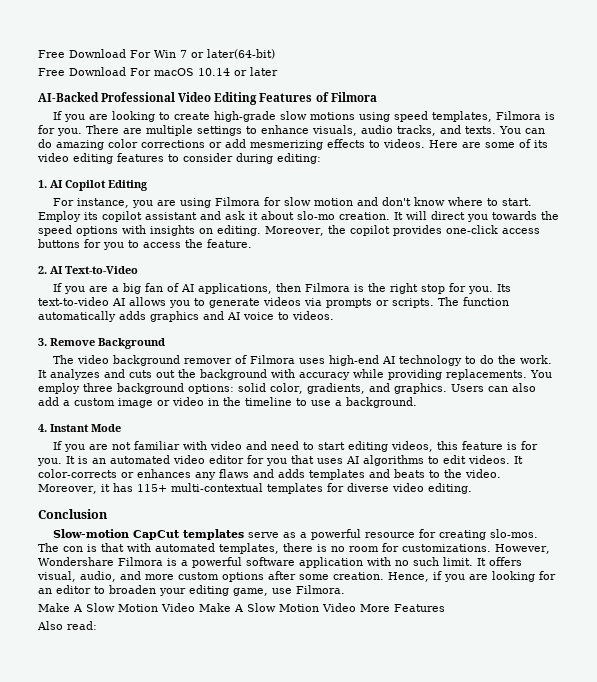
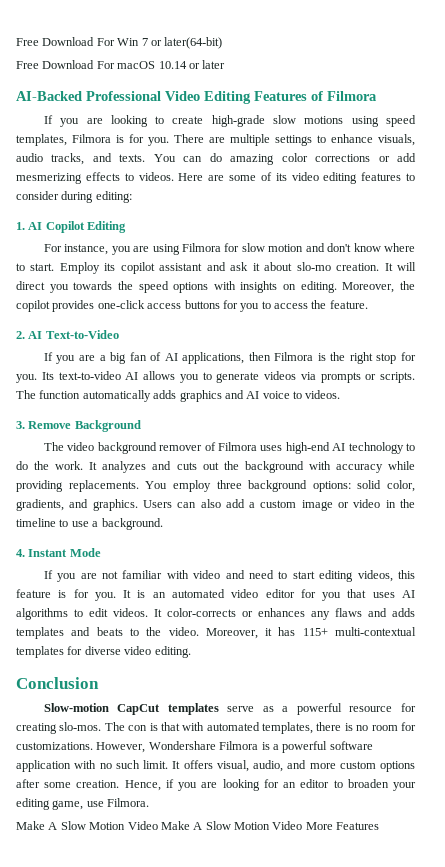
- Also read:

